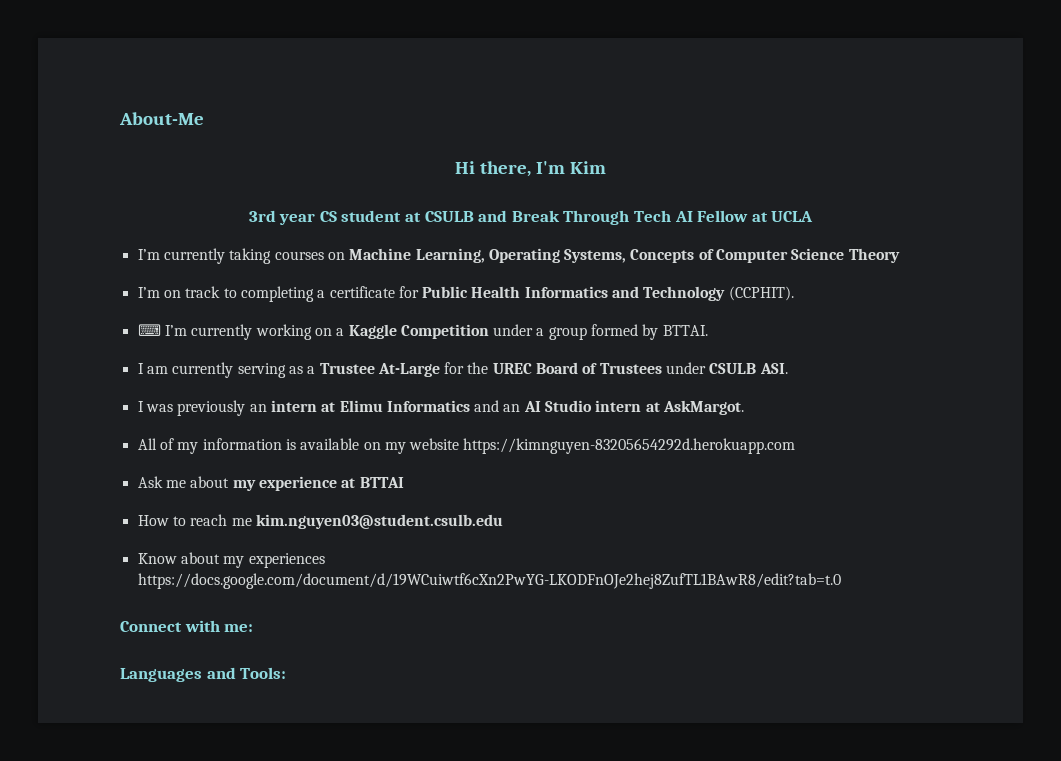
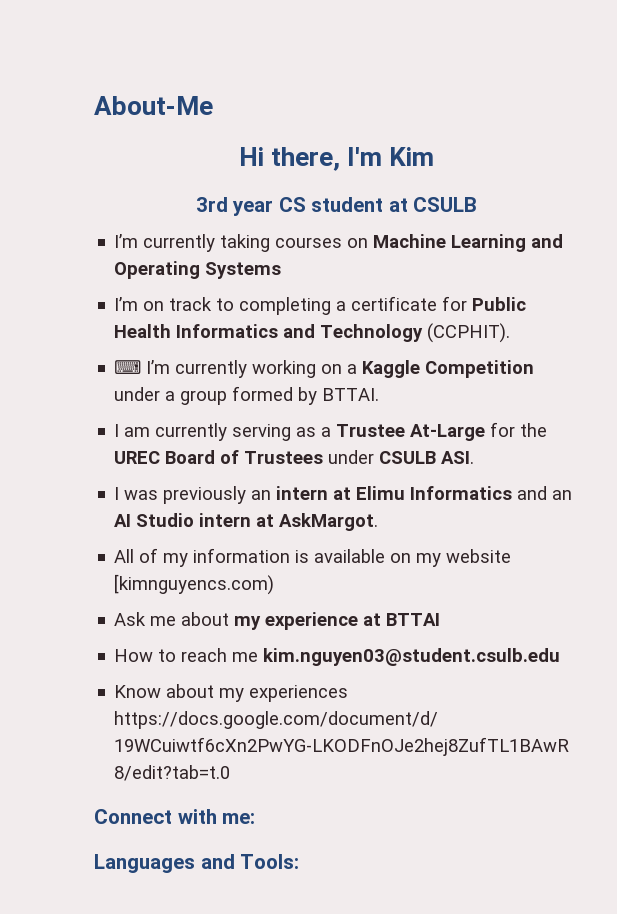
- 3rd year CS student at CSULB and Break Through Tech AI Fellow at UCLA
+ 3rd year CS student at CSULB
- I’m currently taking courses on Machine Learning, Operating Systems, Concepts of Computer Science Theory
+ I’m currently taking courses on Machine Learning and Operating Systems
- All of my information is available on my website https://kimnguyen-83205654292d.herokuapp.com
+ All of my information is available on my website [kimnguyencs.com)

